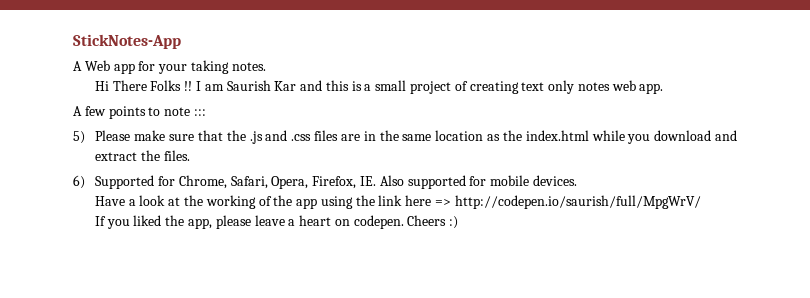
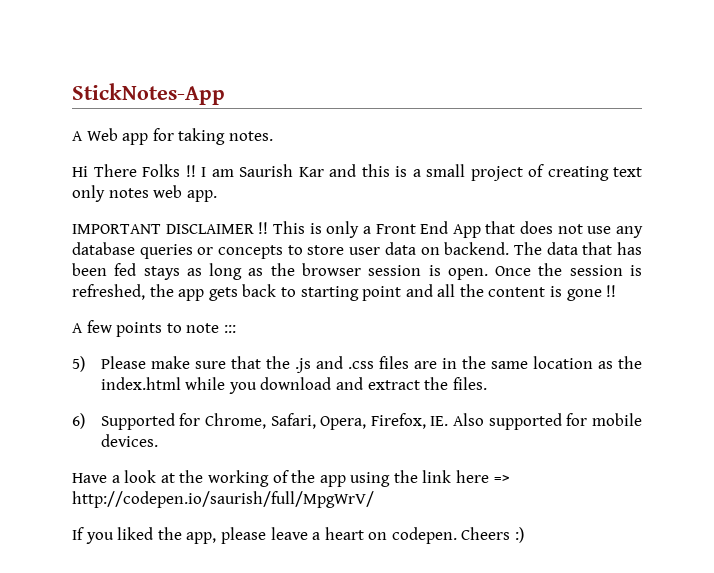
- A Web app for your taking notes.
+ A Web app for taking notes.
+ IMPORTANT DISCLAIMER !! This is only a Front End App that does not use any database queries or concepts to store user data on backend. The data that has been fed stays as long as the browser session is open. Once the session is refreshed, the app gets back to starting point and all the content is gone !!

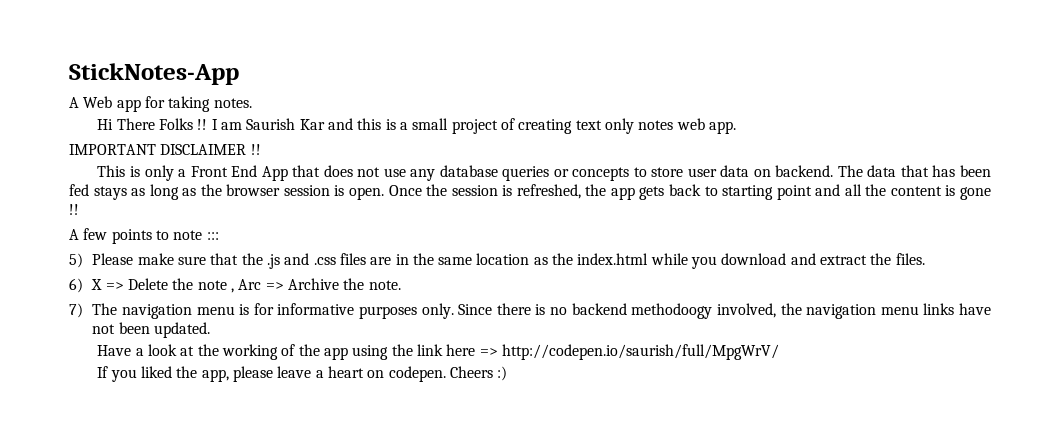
- IMPORTANT DISCLAIMER !! This is only a Front End App that does not use any database queries or concepts to store user data on backend.
+ IMPORTANT DISCLAIMER !!
+ This is only a Front End App that does not use any database queries or concepts to store user data on backend.
- 6) Supported for Chrome, Safari, Opera, Firefox, IE. Also supported for mobile devices.
+ 6) X => Delete the note , Arc => Archive the note.
+ 7) The navigation menu is for informative purposes only. Since there is no backend methodoogy involved, the navigation menu links have not been updated.

